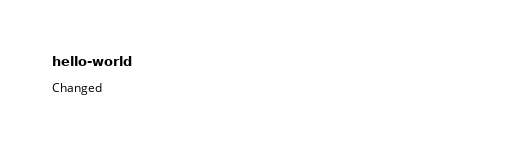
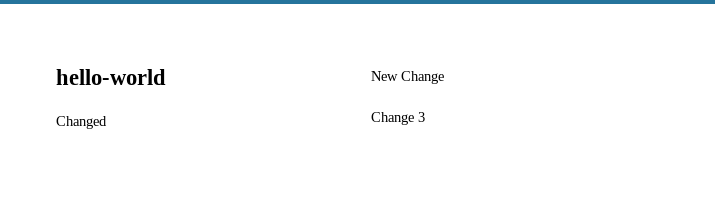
+ New Change
+ Change 3

